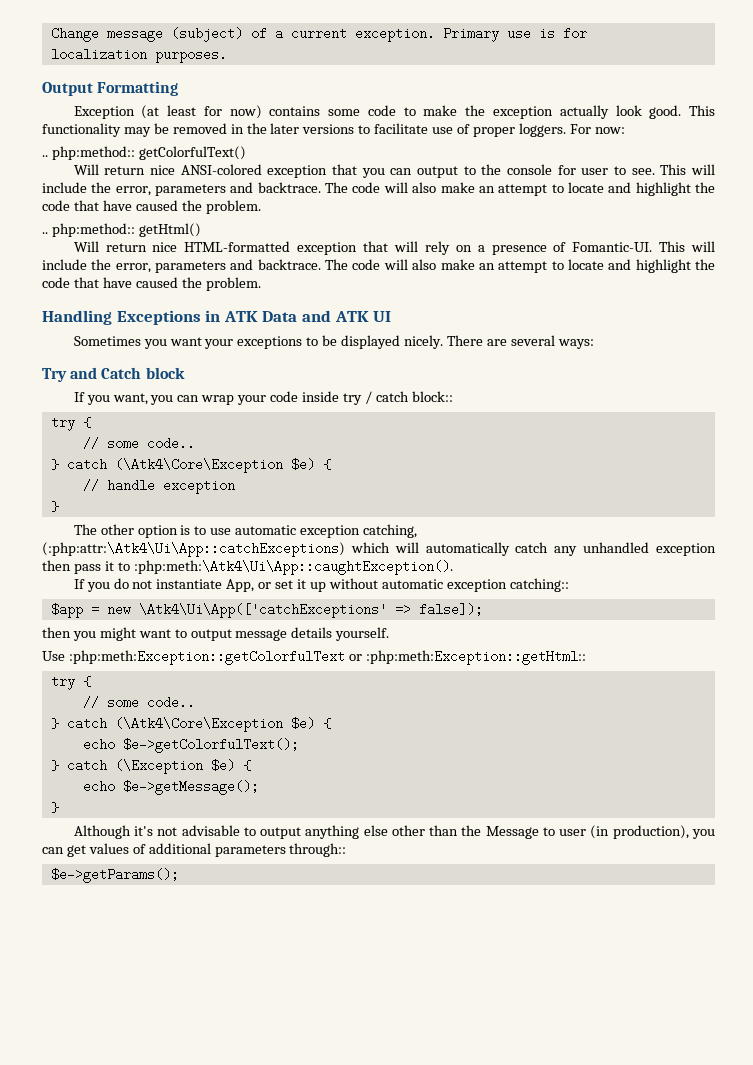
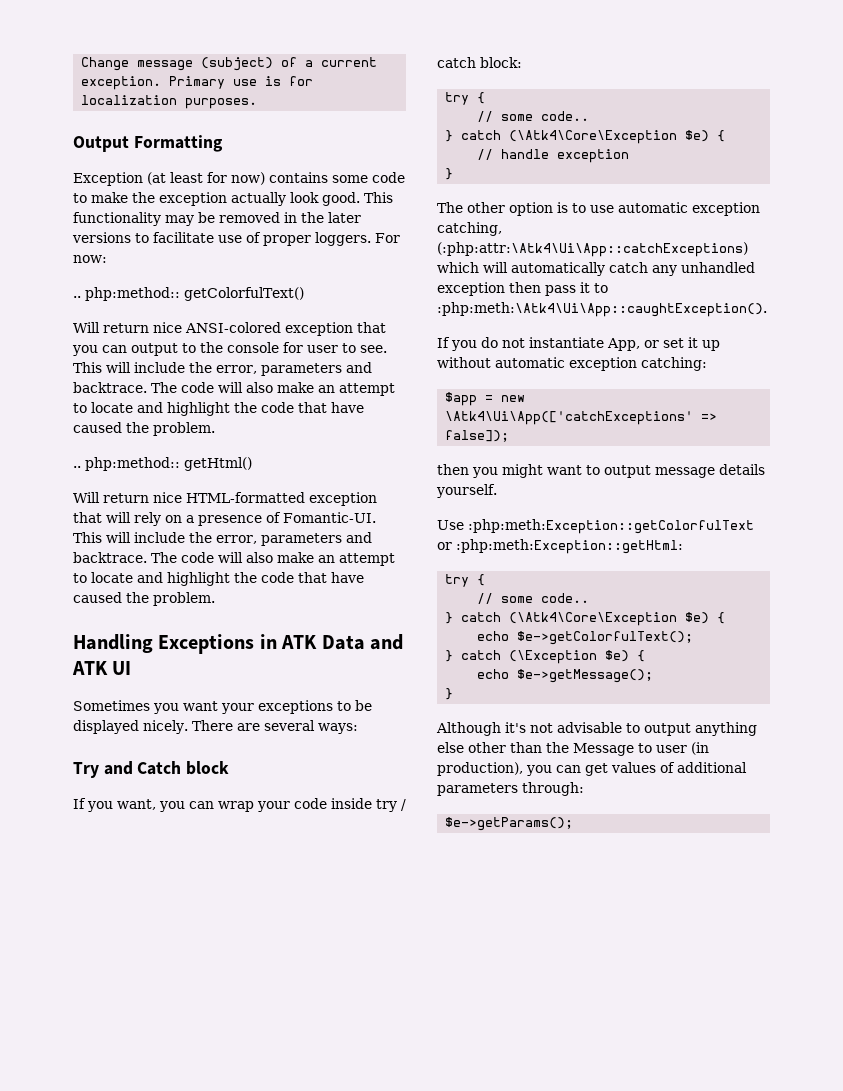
- If you want, you can wrap your code inside try / catch block::
+ If you want, you can wrap your code inside try / catch block:
- If you do not instantiate App, or set it up without automatic exception catching::
+ If you do not instantiate App, or set it up without automatic exception catching:
- Use :php:meth:Exception::getColorfulText or :php:meth:Exception::getHtml::
+ Use :php:meth:Exception::getColorfulText or :php:meth:Exception::getHtml:
- Although it's not advisable to output anything else other than the Message to user (in production), you can get values of additional parameters through::
+ Although it's not advisable to output anything else other than the Message to user (in production), you can get values of additional parameters through:

